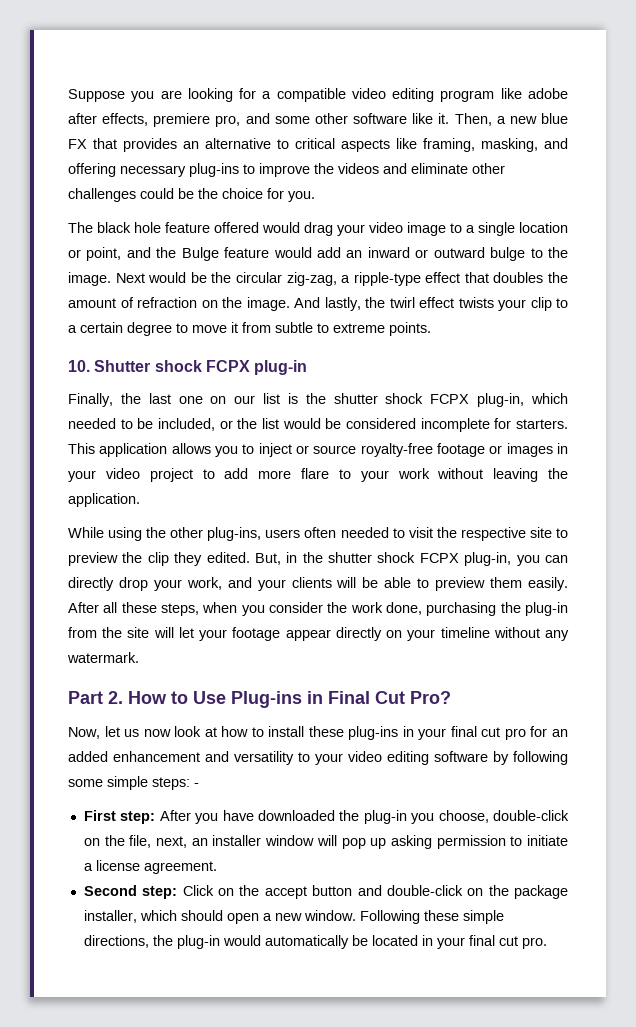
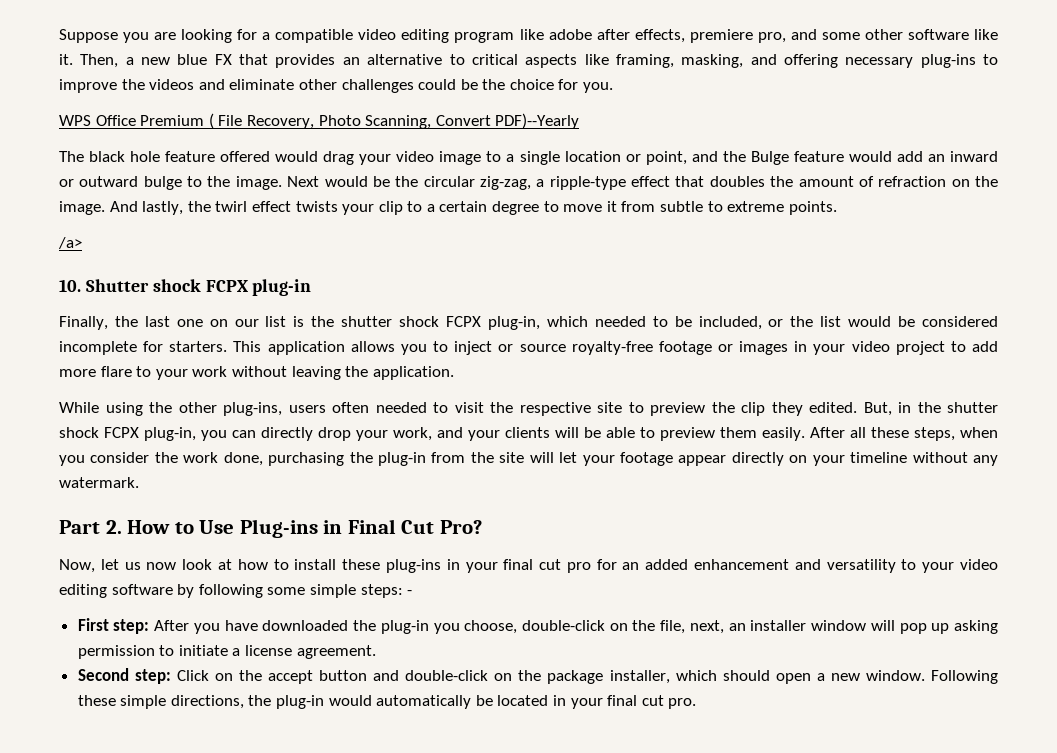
+ WPS Office Premium ( File Recovery, Photo Scanning, Convert PDF)--Yearly
+ /a>

